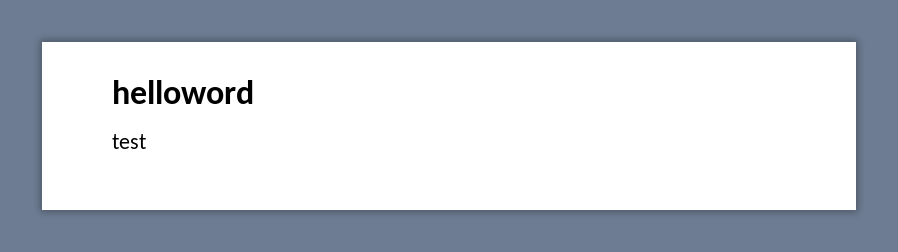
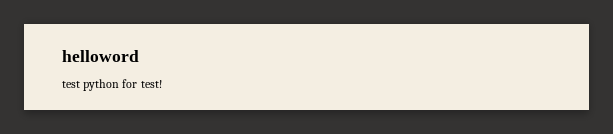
- test
+ test python for test!

